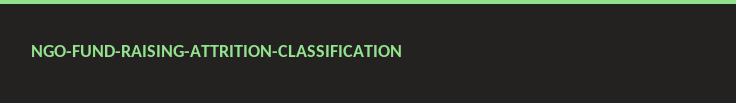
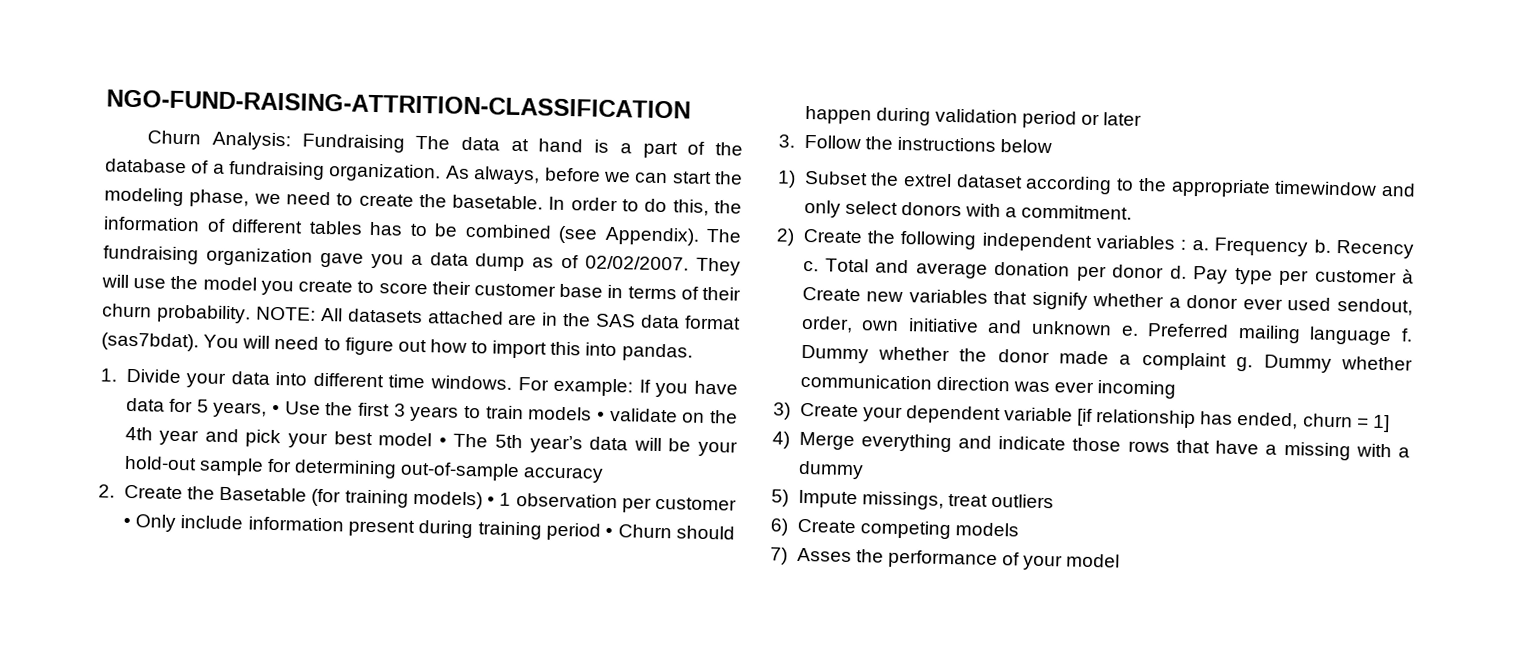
+ Churn Analysis: Fundraising The data at hand is a part of the database of a fundraising organization. As always, before we can start the modeling phase, we need to create the basetable. In order to do this, the information of different tables has to be combined (see Appendix). The fundraising organization gave you a data dump as of 02/02/2007. They will use the model you create to score their customer base in terms of their churn probability. NOTE: All datasets attached are in the SAS data format (sas7bdat). You will need to figure out how to import this into pandas.
+ 1. Divide your data into different time windows. For example: If you have data for 5 years, • Use the first 3 years to train models • validate on the 4th year and pick your best model • The 5th year’s data will be your hold-out sample for determining out-of-sample accuracy
+ 2. Create the Basetable (for training models) • 1 observation per customer • Only include information present during training period • Churn should happen during validation period or later
+ 3. Follow the instructions below
+ 1) Subset the extrel dataset according to the appropriate timewindow and only select donors with a commitment.
+ 2) Create the following independent variables : a. Frequency b. Recency c. Total and average donation per donor d. Pay type per customer à Create new variables that signify whether a donor ever used sendout, order, own initiative and unknown e. Preferred mailing language f. Dummy whether the donor made a complaint g. Dummy whether communication direction was ever incoming
+ 3) Create your dependent variable [if relationship has ended, churn = 1]
+ 4) Merge everything and indicate those rows that have a missing with a dummy
+ 5) Impute missings, treat outliers
+ 6) Create competing models
+ 7) Asses the performance of your model

